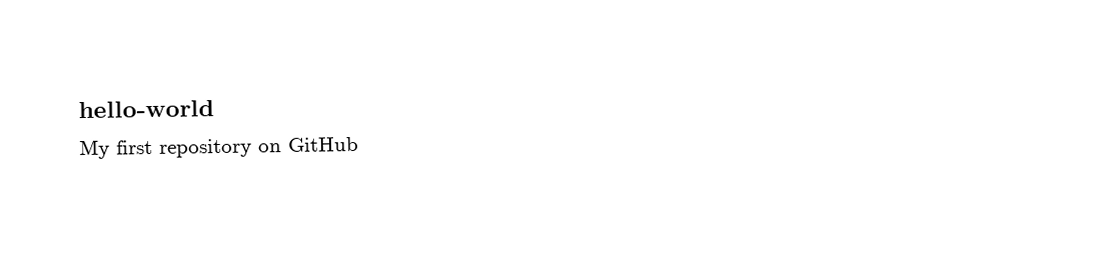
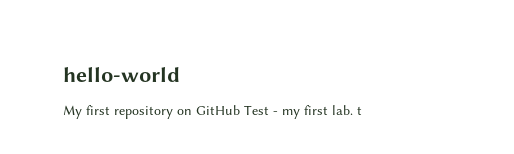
- My first repository on GitHub
+ My first repository on GitHub Test - my first lab. t

